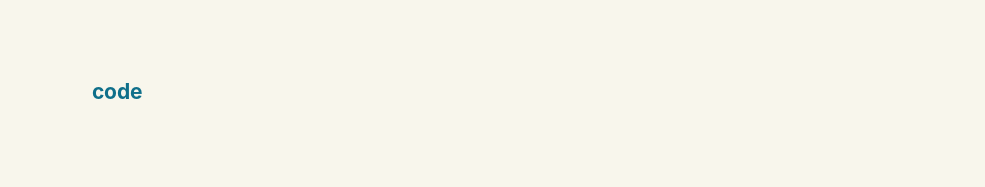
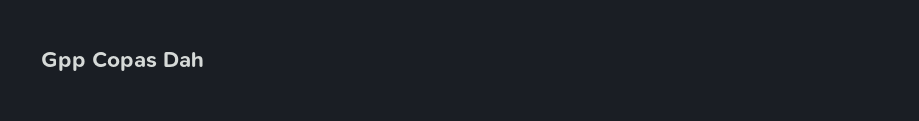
- code
+ Gpp Copas Dah

